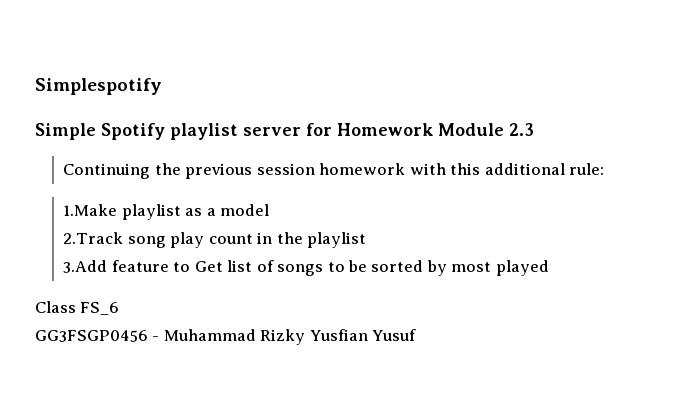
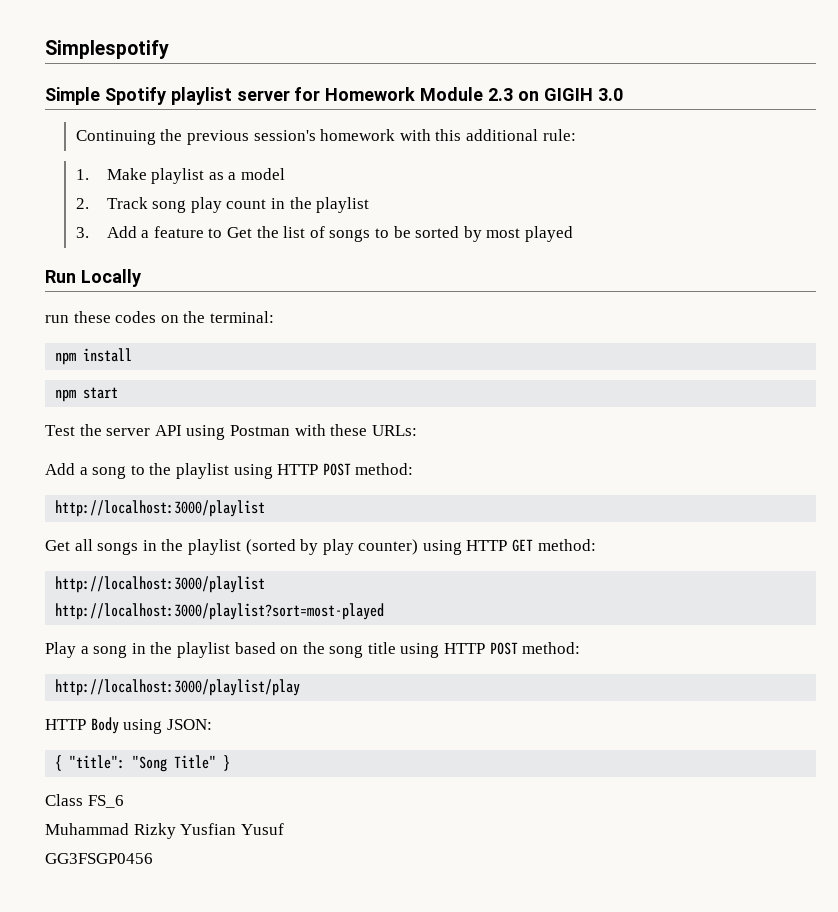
- Simple Spotify playlist server for Homework Module 2.3
+ Simple Spotify playlist server for Homework Module 2.3 on GIGIH 3.0
- Continuing the previous session homework with this additional rule:
+ Continuing the previous session's homework with this additional rule:
- 1.Make playlist as a model
+ 1. Make playlist as a model
- 2.Track song play count in the playlist
+ 2. Track song play count in the playlist
- 3.Add feature to Get list of songs to be sorted by most played
+ 3. Add a feature to Get the list of songs to be sorted by most played
+ Run Locally
+ run these codes on the terminal:
+ npm install
+ npm start
+ Test the server API using Postman with these URLs:
+ Add a song to the playlist using HTTP POST method:
+ http://localhost:3000/playlist
+ Get all songs in the playlist (sorted by play counter) using HTTP GET method:
+ http://localhost:3000/playlist
+ http://localhost:3000/playlist?sort=most-played
+ Play a song in the playlist based on the song title using HTTP POST method:
+ http://localhost:3000/playlist/play
+ HTTP Body using JSON:
+ { "title": "Song Title" }
- GG3FSGP0456 - Muhammad Rizky Yusfian Yusuf
+ Muhammad Rizky Yusfian Yusuf
+ GG3FSGP0456

